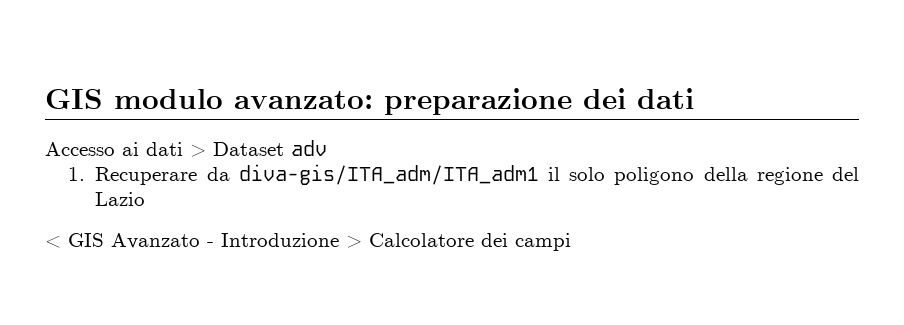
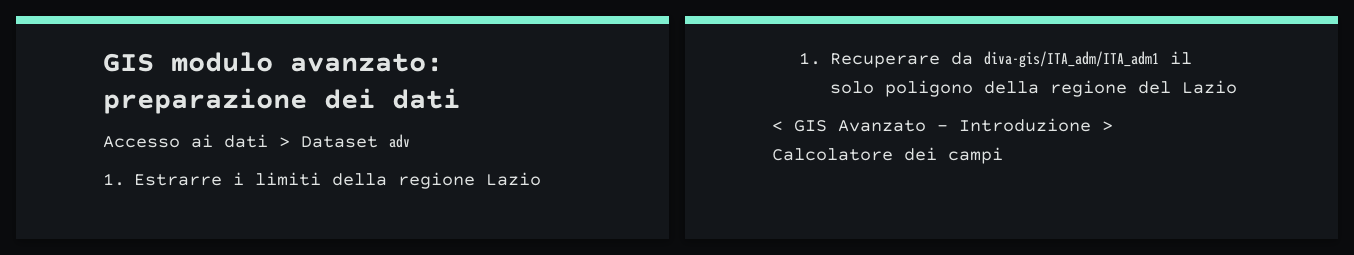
+ 1. Estrarre i limiti della regione Lazio

